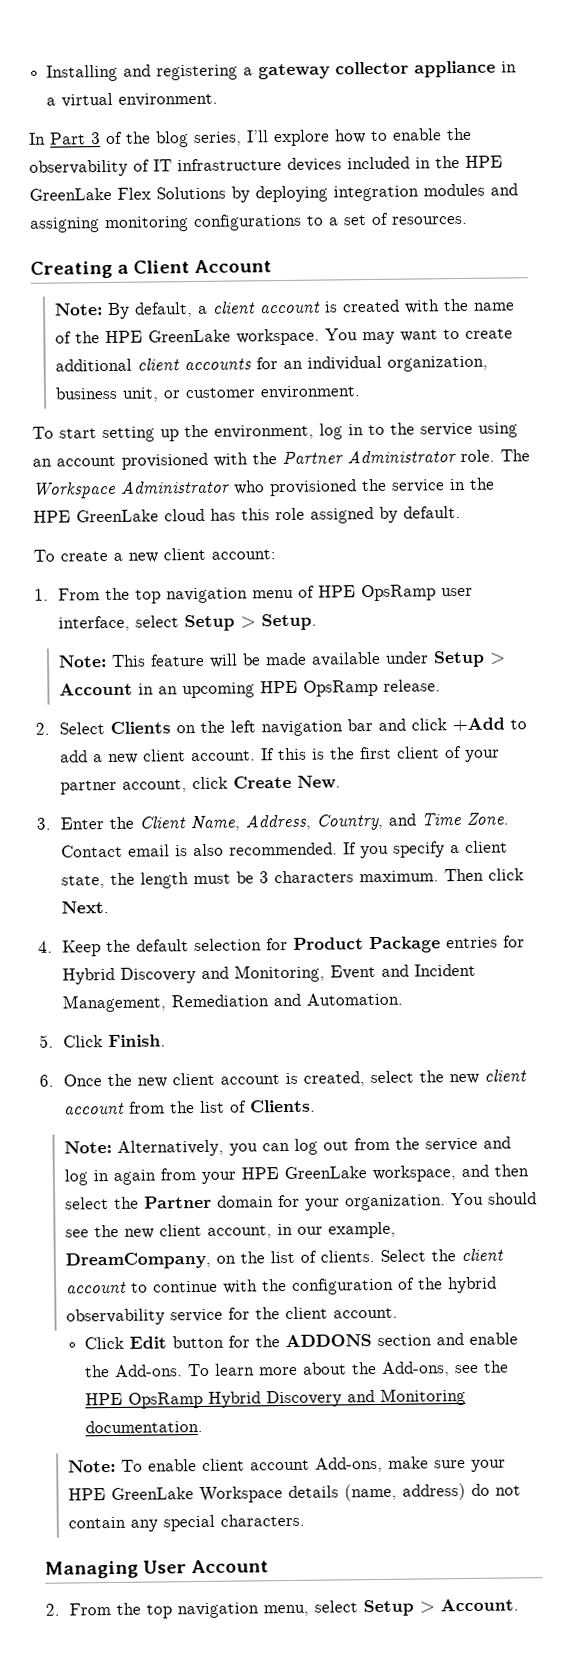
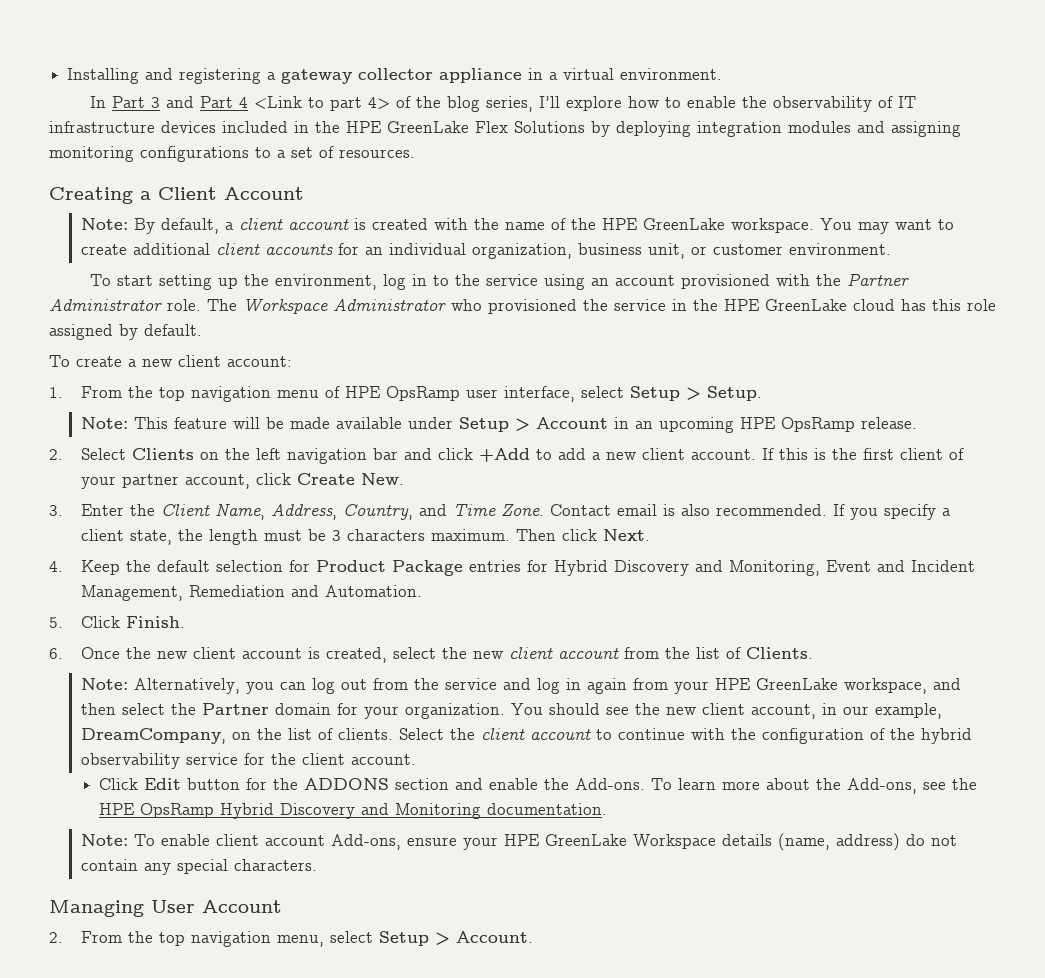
- In Part 3 of the blog series, I’ll explore how to enable the observability of IT infrastructure devices included in the HPE GreenLake Flex Solutions by deploying integration modules and assigning monitoring configurations to a set of resources.
+ In Part 3 and Part 4 <Link to part 4> of the blog series, I’ll explore how to enable the observability of IT infrastructure devices included in the HPE GreenLake Flex Solutions by deploying integration modules and assigning monitoring configurations to a set of resources.
- Note: To enable client account Add-ons, make sure your HPE GreenLake Workspace details (name, address) do not contain any special characters.
+ Note: To enable client account Add-ons, ensure your HPE GreenLake Workspace details (name, address) do not contain any special characters.

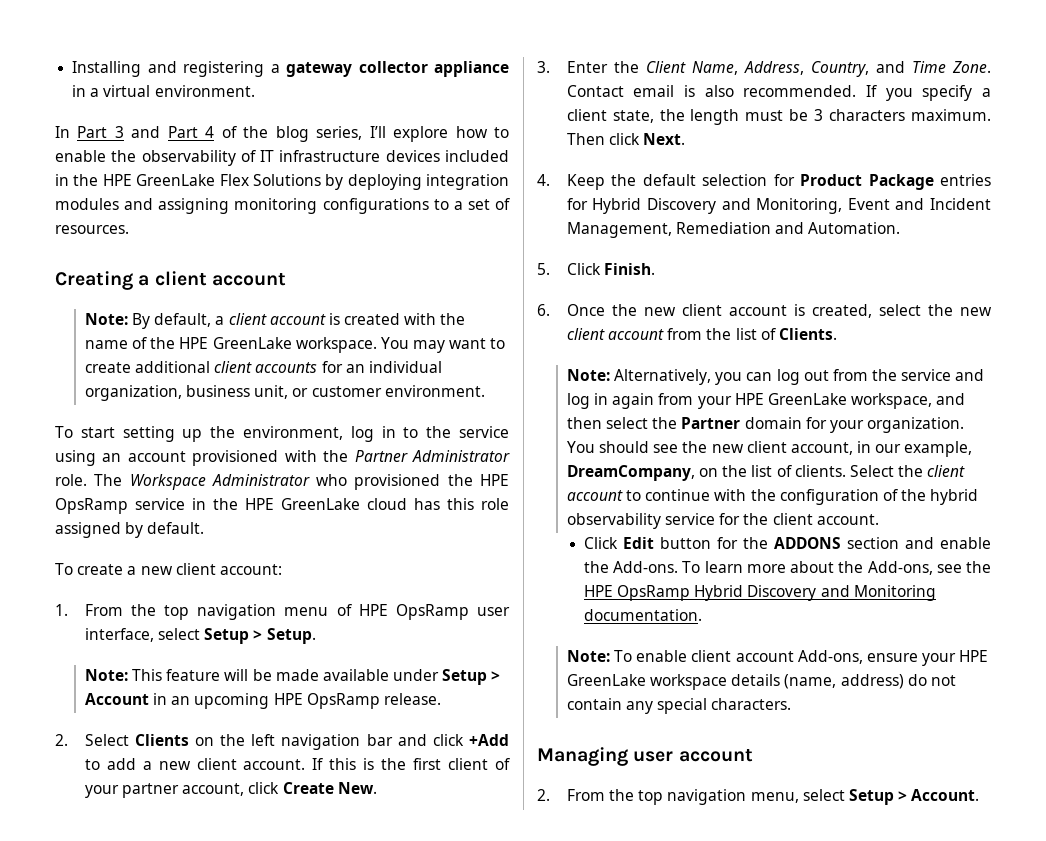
- In Part 3 and Part 4 <Link to part 4> of the blog series, I’ll explore how to enable the observability of IT infrastructure devices included in the HPE GreenLake Flex Solutions by deploying integration modules and assigning monitoring configurations to a set of resources.
+ In Part 3 and Part 4 of the blog series, I’ll explore how to enable the observability of IT infrastructure devices included in the HPE GreenLake Flex Solutions by deploying integration modules and assigning monitoring configurations to a set of resources.
- Creating a Client Account
+ Creating a client account
- The Workspace Administrator who provisioned the service in the HPE GreenLake cloud has this role assigned by default.
+ The Workspace Administrator who provisioned the HPE OpsRamp service in the HPE GreenLake cloud has this role assigned by default.
- Note: To enable client account Add-ons, ensure your HPE GreenLake Workspace details (name, address) do not contain any special characters.
+ Note: To enable client account Add-ons, ensure your HPE GreenLake workspace details (name, address) do not contain any special characters.
- Managing User Account
+ Managing user account

